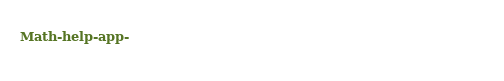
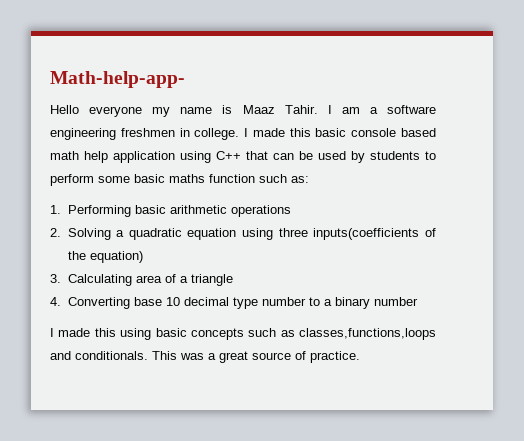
+ Hello everyone my name is Maaz Tahir. I am a software engineering freshmen in college. I made this basic console based math help application using C++ that can be used by students to perform some basic maths function such as:
+ 1. Performing basic arithmetic operations
+ 2. Solving a quadratic equation using three inputs(coefficients of the equation)
+ 3. Calculating area of a triangle
+ 4. Converting base 10 decimal type number to a binary number
+ I made this using basic concepts such as classes,functions,loops and conditionals. This was a great source of practice.

